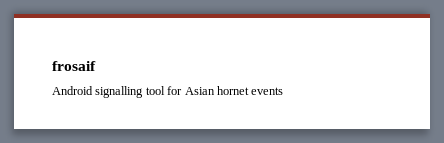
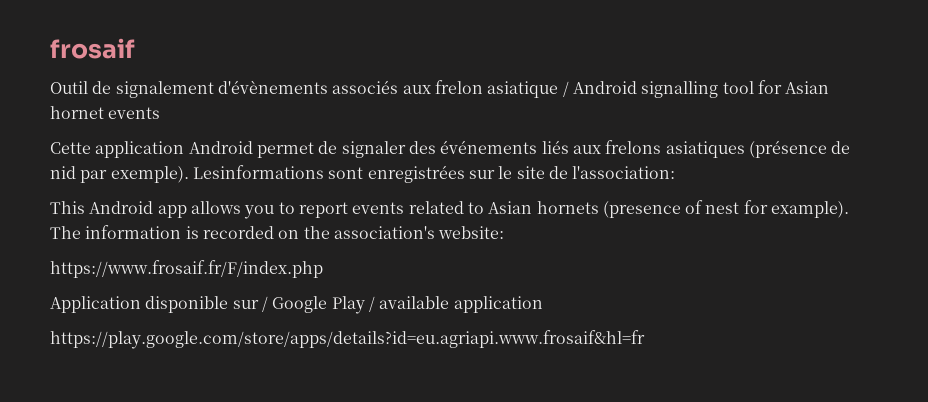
- Android signalling tool for Asian hornet events
+ Outil de signalement d'évènements associés aux frelon asiatique / Android signalling tool for Asian hornet events
+ Cette application Android permet de signaler des événements liés aux frelons asiatiques (présence de nid par exemple). Lesinformations sont enregistrées sur le site de l'association:
+ This Android app allows you to report events related to Asian hornets (presence of nest for example). The information is recorded on the association's website:
+ https://www.frosaif.fr/F/index.php
+ Application disponible sur / Google Play / available application
+ https://play.google.com/store/apps/details?id=eu.agriapi.www.frosaif&hl=fr

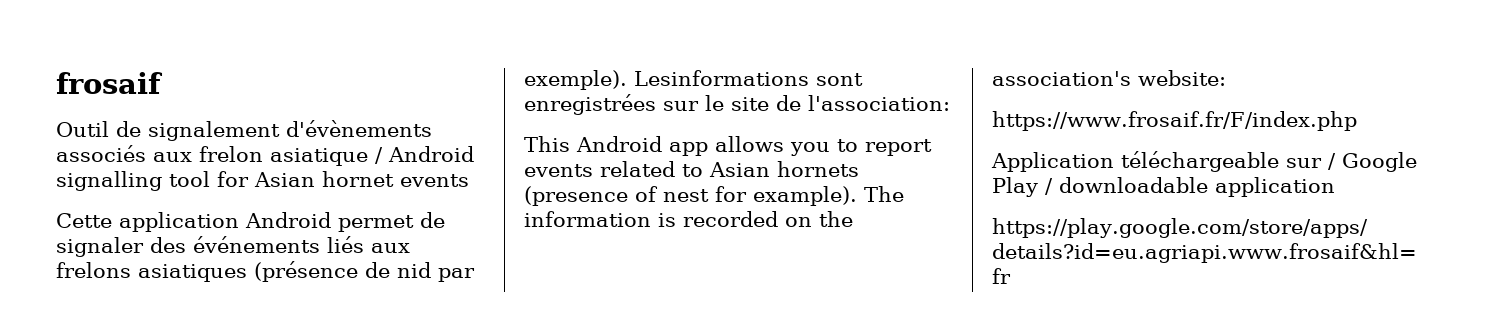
- Application disponible sur / Google Play / available application
+ Application téléchargeable sur / Google Play / downloadable application

